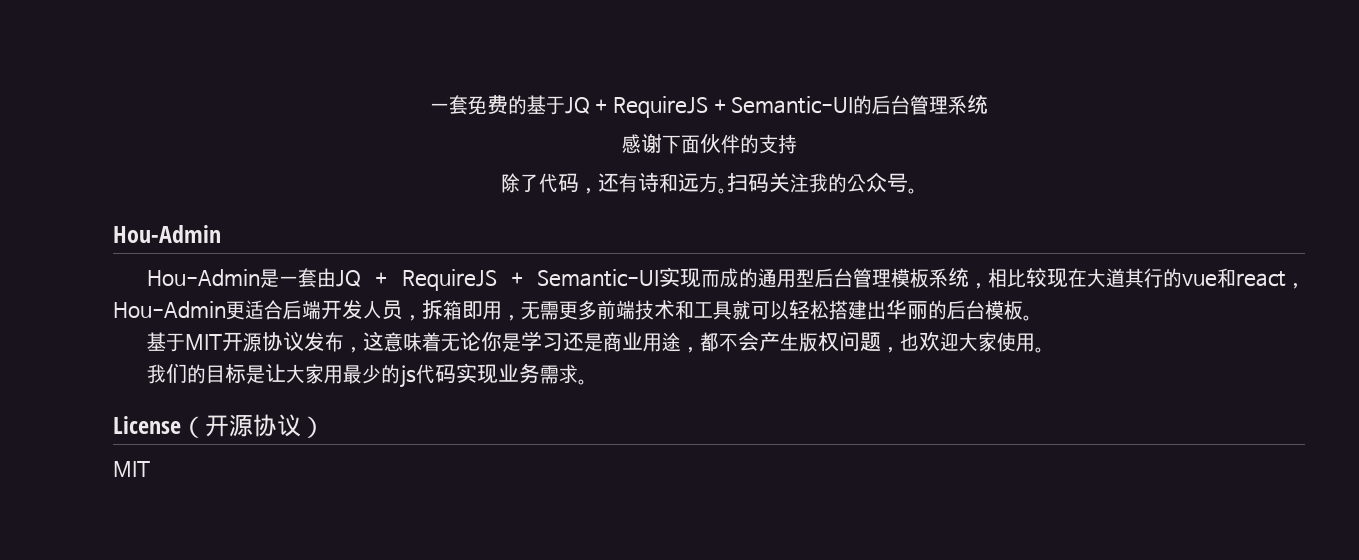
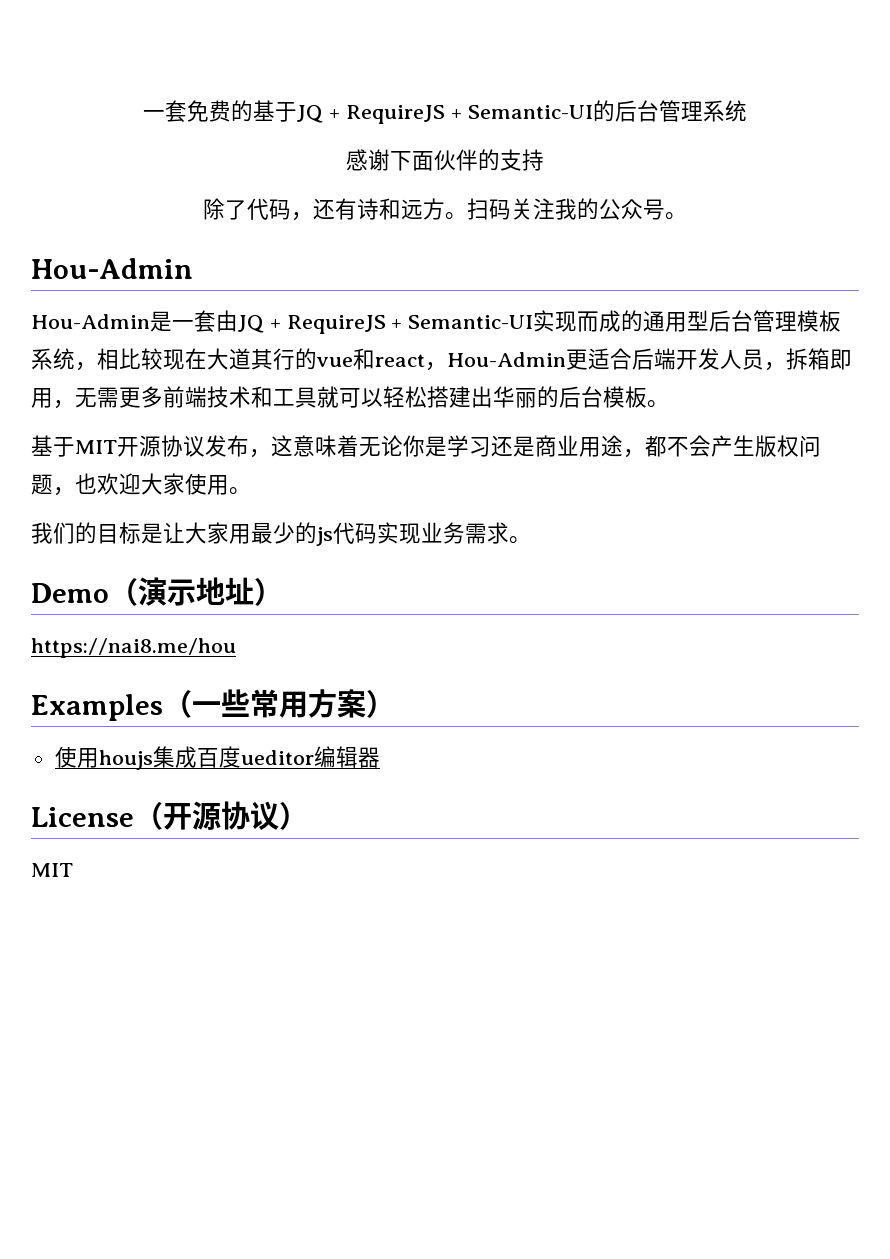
+ Demo（演示地址）
+ https://nai8.me/hou
+ Examples（一些常用方案）
+ 使用houjs集成百度ueditor编辑器

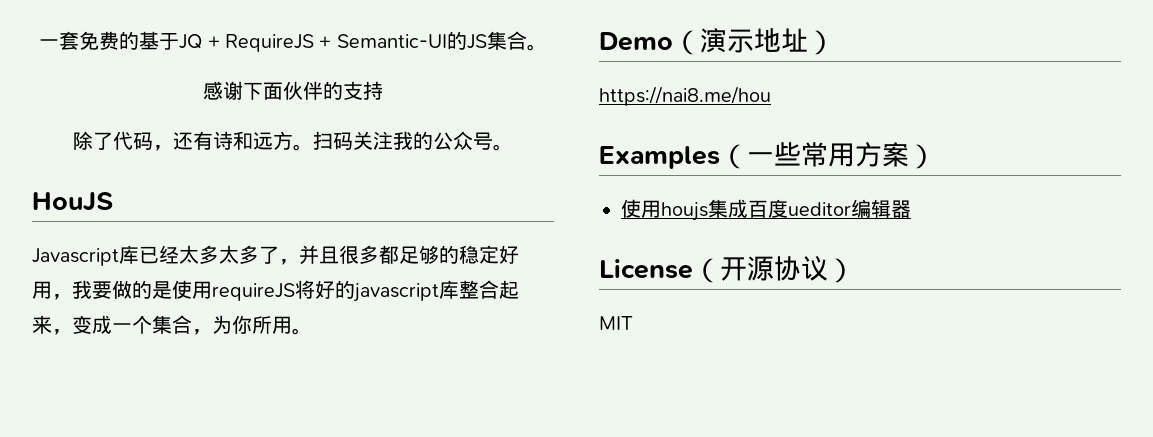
- 一套免费的基于JQ + RequireJS + Semantic-UI的后台管理系统
+ 一套免费的基于JQ + RequireJS + Semantic-UI的JS集合。
  扫码关注我的公众号。
- Hou-Admin
- Hou-Admin是一套由JQ + RequireJS + Semantic-UI实现而成的通用型后台管理模板系统，相比较现在大道其行的vue和react，Hou-Admin更适合后端开发人员，拆箱即用，无需更多前端技术和工具就可以轻松搭建出华丽的后台模板。
- 基于MIT开源协议发布，这意味着无论你是学习还是商业用途，都不会产生版权问题，也欢迎大家使用。
- 我们的目标是让大家用最少的js代码实现业务需求。
+ HouJS
+ Javascript库已经太多太多了，并且很多都足够的稳定好用，我要做的是使用requireJS将好的javascript库整合起来，变成一个集合，为你所用。

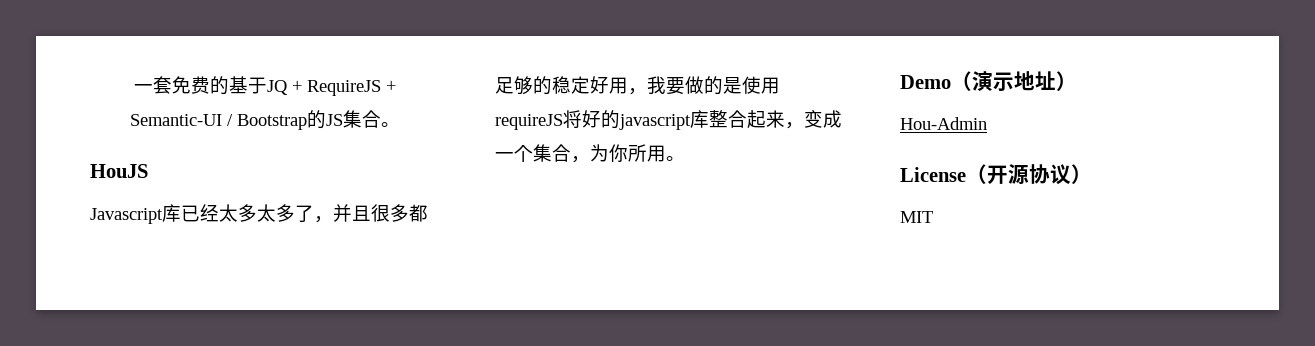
- 一套免费的基于JQ + RequireJS + Semantic-UI的JS集合。
+ 一套免费的基于JQ + RequireJS + Semantic-UI / Bootstrap的JS集合。
- 感谢下面伙伴的支持
- 除了代码，还有诗和远方。扫码关注我的公众号。
- https://nai8.me/hou
- Examples（一些常用方案）
- 使用houjs集成百度ueditor编辑器
+ Hou-Admin

